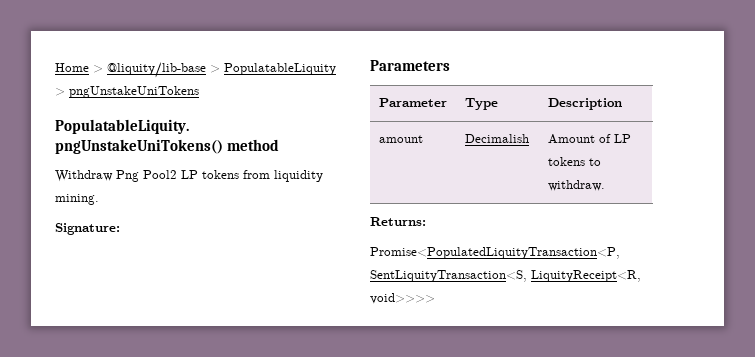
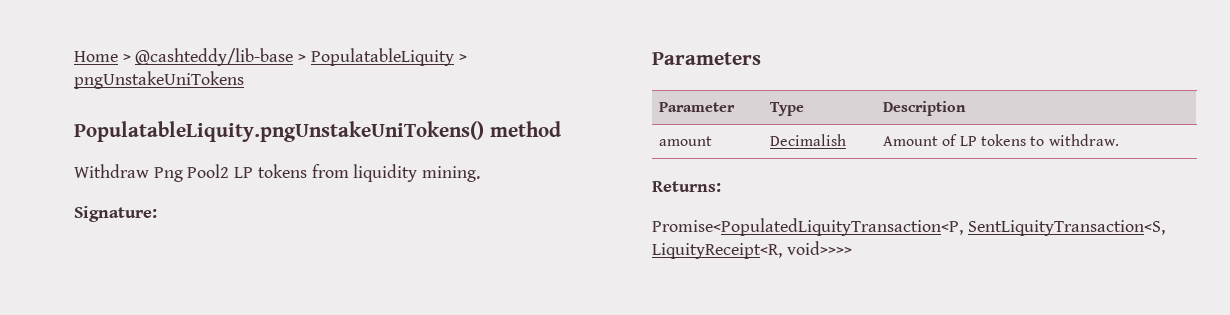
- Home > @liquity/lib-base > PopulatableLiquity > pngUnstakeUniTokens
+ Home > @cashteddy/lib-base > PopulatableLiquity > pngUnstakeUniTokens

